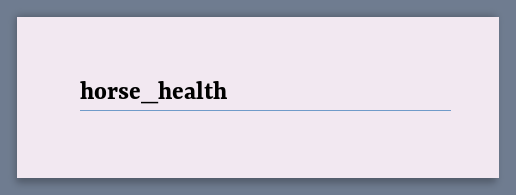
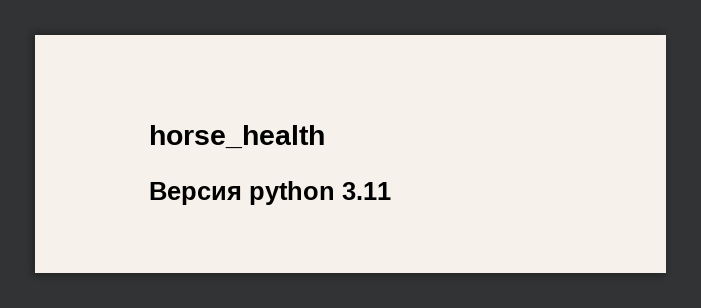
+ Версия python 3.11

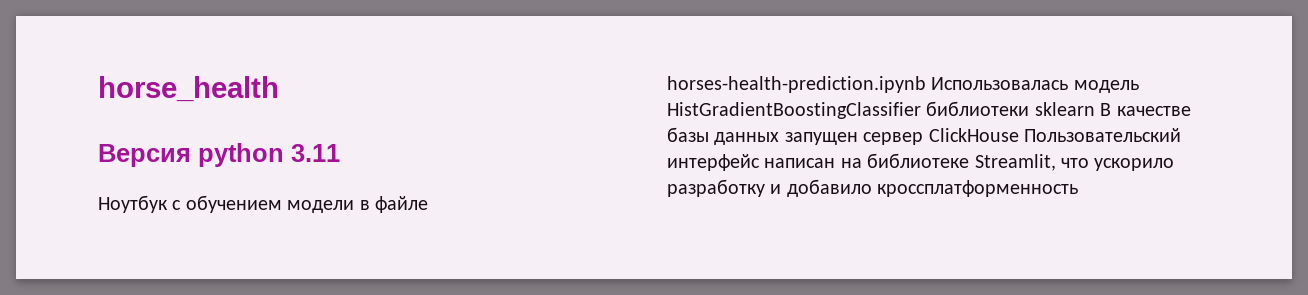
+ Ноутбук с обучением модели в файле horses-health-prediction.ipynb Использовалась модель HistGradientBoostingClassifier библиотеки sklearn В качестве базы данных запущен сервер ClickHouse Пользовательский интерфейс написан на библиотеке Streamlit, что ускорило разработку и добавило кроссплатформенность

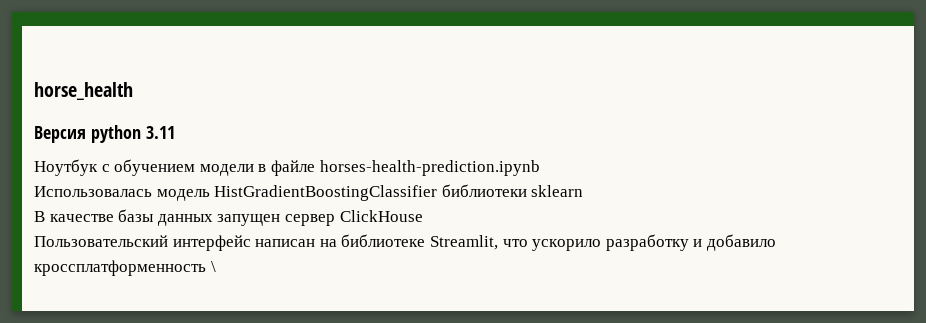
- Ноутбук с обучением модели в файле horses-health-prediction.ipynb Использовалась модель HistGradientBoostingClassifier библиотеки sklearn В качестве базы данных запущен сервер ClickHouse Пользовательский интерфейс написан на библиотеке Streamlit, что ускорило разработку и добавило кроссплатформенность
+ Ноутбук с обучением модели в файле horses-health-prediction.ipynb
+ Использовалась модель HistGradientBoostingClassifier библиотеки sklearn
+ В качестве базы данных запущен сервер ClickHouse
+ Пользовательский интерфейс написан на библиотеке Streamlit, что ускорило разработку и добавило кроссплатформенность \

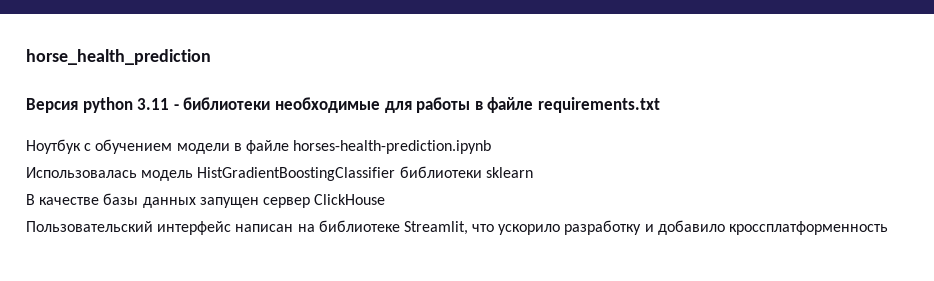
- horse_health
+ horse_health_prediction
- Версия python 3.11
+ Версия python 3.11 - библиотеки необходимые для работы в файле requirements.txt
- Пользовательский интерфейс написан на библиотеке Streamlit, что ускорило разработку и добавило кроссплатформенность \
+ Пользовательский интерфейс написан на библиотеке Streamlit, что ускорило разработку и добавило кроссплатформенность

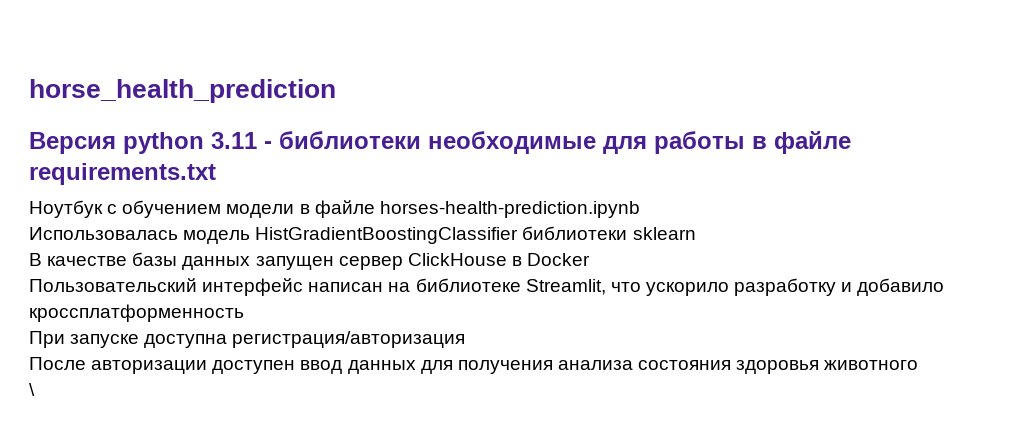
- В качестве базы данных запущен сервер ClickHouse
+ В качестве базы данных запущен сервер ClickHouse в Docker
+ При запуске доступна регистрация/авторизация
+ После авторизации доступен ввод данных для получения анализа состояния здоровья животного
+ \

